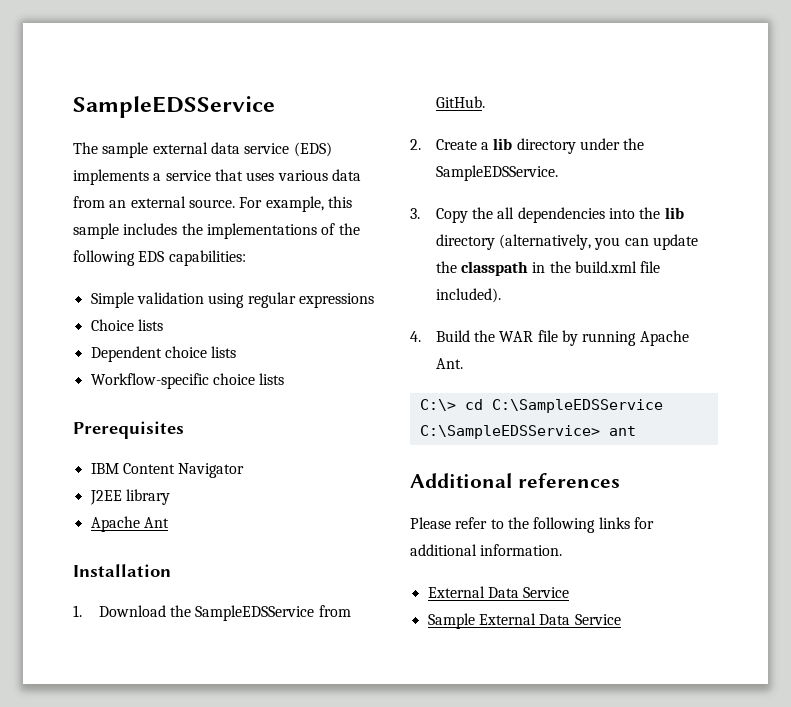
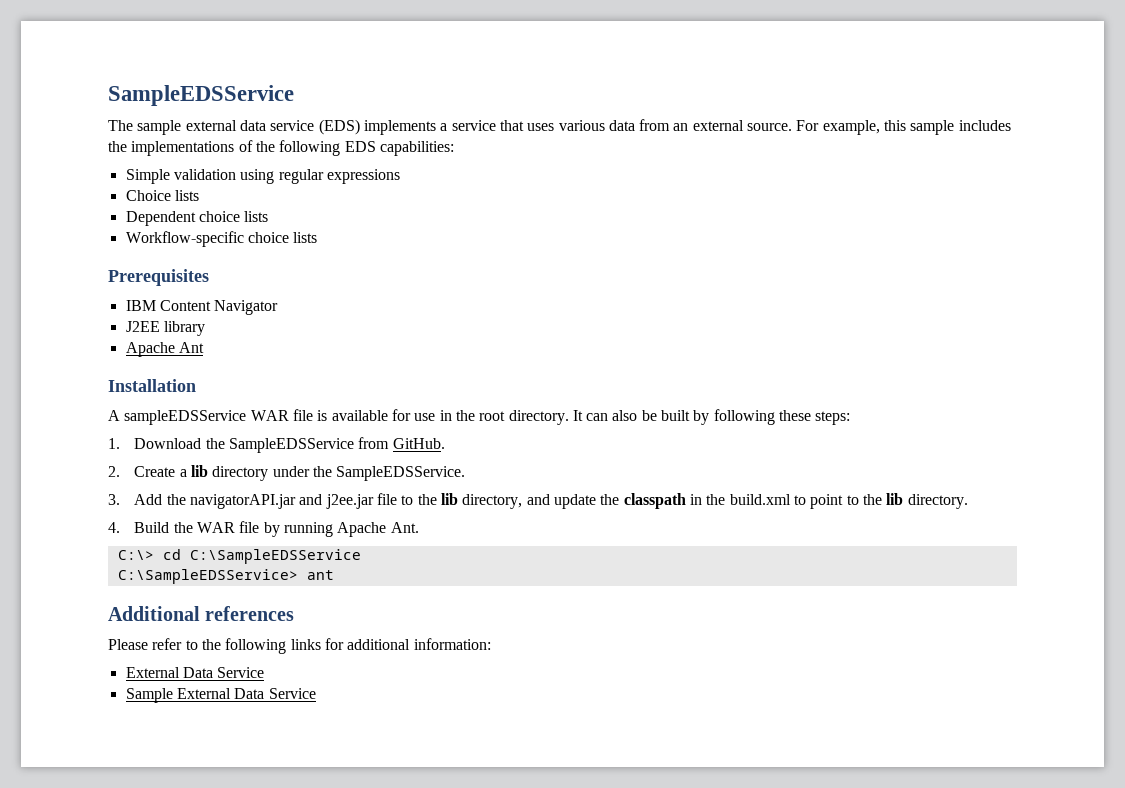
+ A sampleEDSService WAR file is available for use in the root directory. It can also be built by following these steps:
- 3. Copy the all dependencies into the lib directory (alternatively, you can update the classpath in the build.xml file included).
+ 3. Add the navigatorAPI.jar and j2ee.jar file to the lib directory, and update the classpath in the build.xml to point to the lib directory.
- Please refer to the following links for additional information.
+ Please refer to the following links for additional information:

